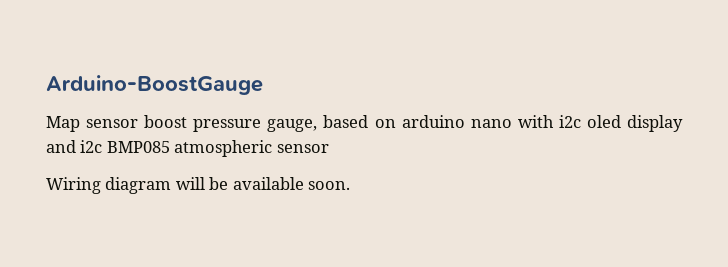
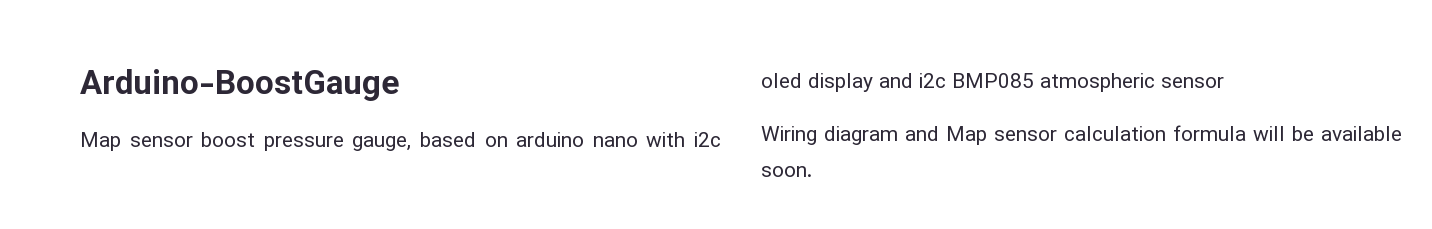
- Wiring diagram will be available soon.
+ Wiring diagram and Map sensor calculation formula will be available soon.

